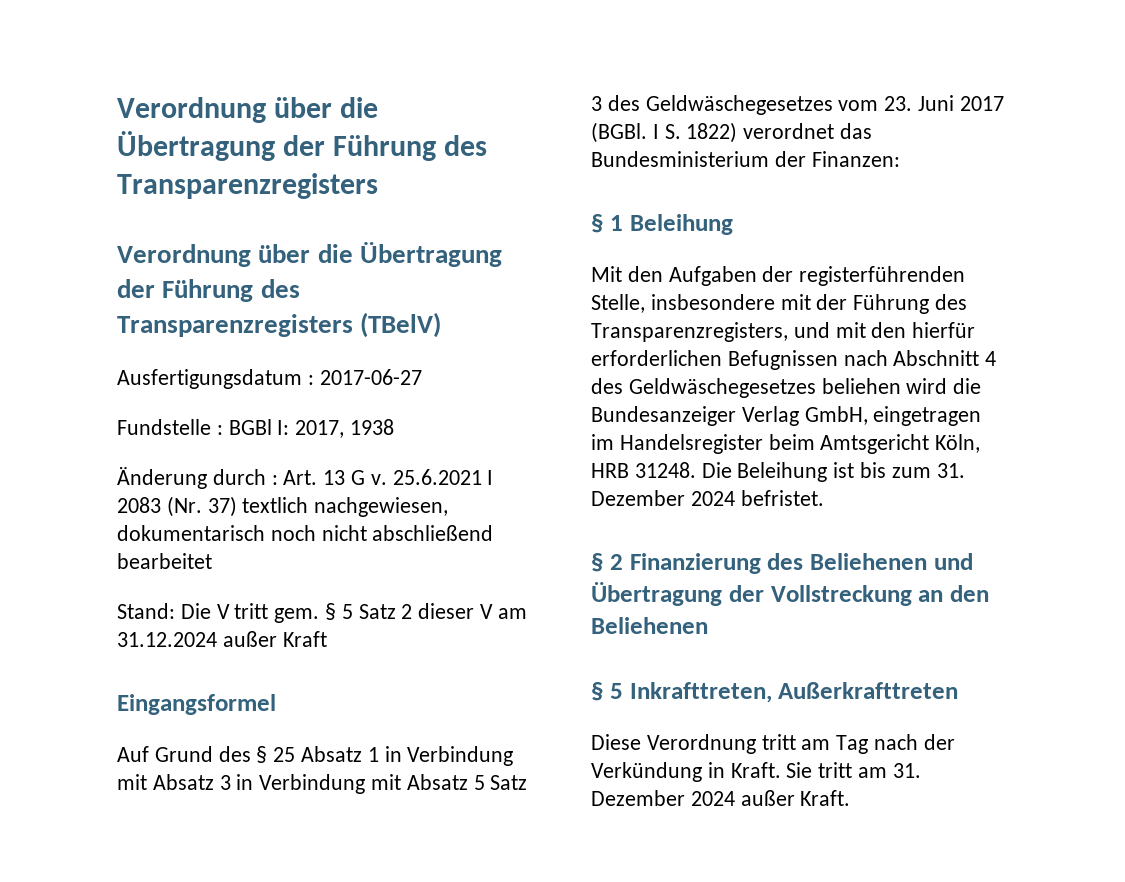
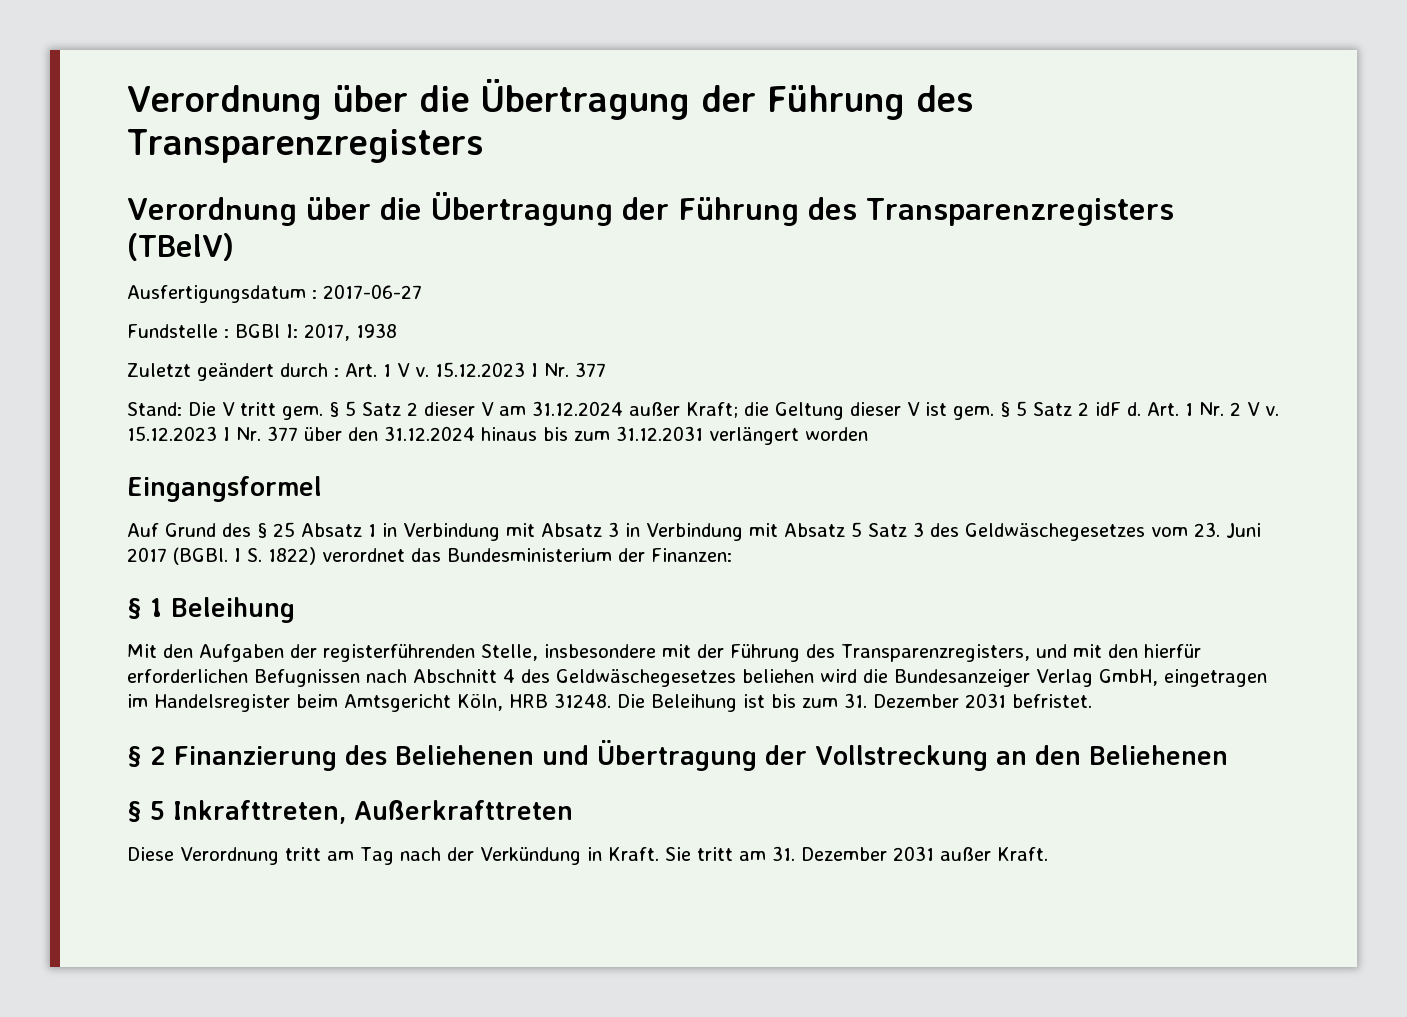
- Änderung durch : Art. 13 G v. 25.6.2021 I 2083 (Nr. 37) textlich nachgewiesen, dokumentarisch noch nicht abschließend bearbeitet
+ Zuletzt geändert durch : Art. 1 V v. 15.12.2023 I Nr. 377
- § 5 Satz 2 dieser V am 31.12.2024 außer Kraft
+ § 5 Satz 2 dieser V am 31.12.2024 außer Kraft; die Geltung dieser V ist gem. § 5 Satz 2 idF d. Art. 1 Nr. 2 V v. 15.12.2023 I Nr. 377 über den 31.12.2024 hinaus bis zum 31.12.2031 verlängert worden
- Die Beleihung ist bis zum 31. Dezember 2024 befristet.
+ Die Beleihung ist bis zum 31. Dezember 2031 befristet.
- Sie tritt am 31. Dezember 2024 außer Kraft.
+ Sie tritt am 31. Dezember 2031 außer Kraft.

